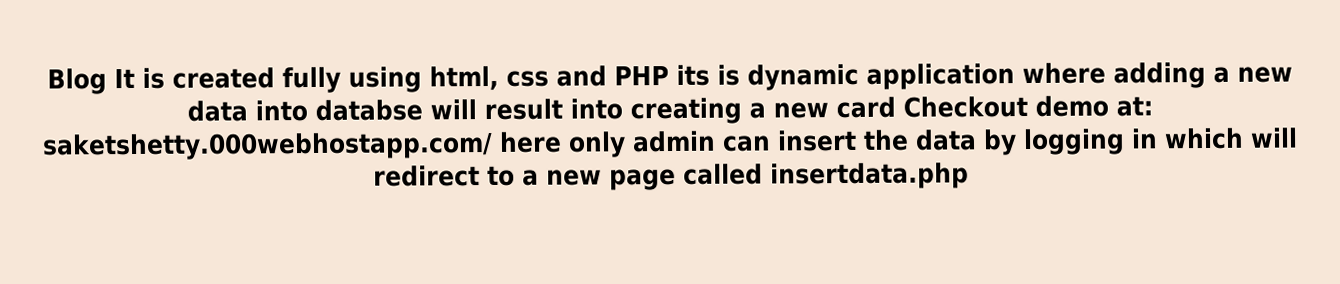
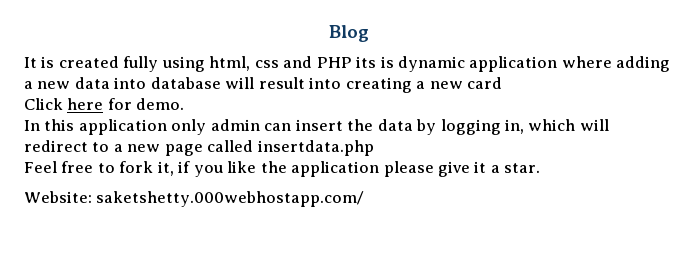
- Blog It is created fully using html, css and PHP its is dynamic application where adding a new data into databse will result into creating a new card Checkout demo at: saketshetty.000webhostapp.com/ here only admin can insert the data by logging in which will redirect to a new page called insertdata.php
+ Blog
+ It is created fully using html, css and PHP its is dynamic application where adding a new data into database will result into creating a new card
+ Click here for demo.
+ In this application only admin can insert the data by logging in, which will redirect to a new page called insertdata.php
+ Feel free to fork it, if you like the application please give it a star.
+ Website: saketshetty.000webhostapp.com/

